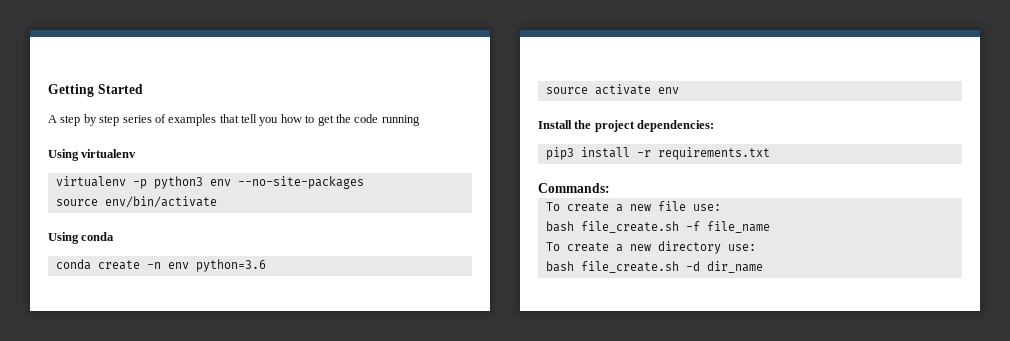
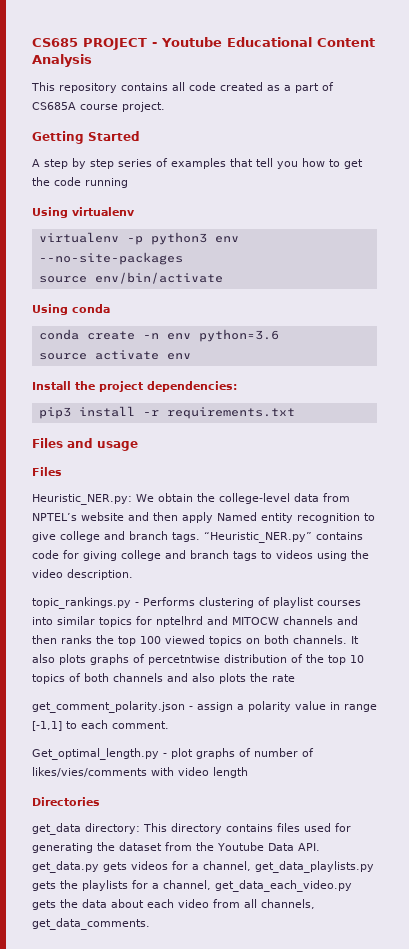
+ CS685 PROJECT - Youtube Educational Content Analysis
+ This repository contains all code created as a part of CS685A course project.
- Commands:
- To create a new file use:
- bash file_create.sh -f file_name
- To create a new directory use:
- bash file_create.sh -d dir_name
+ Files and usage
+ Files
+ Heuristic_NER.py: We obtain the college-level data from NPTEL’s website and then apply Named entity recognition to give college and branch tags. “Heuristic_NER.py” contains code for giving college and branch tags to videos using the video description.
+ topic_rankings.py - Performs clustering of playlist courses into similar topics for nptelhrd and MITOCW channels and then ranks the top 100 viewed topics on both channels. It also plots graphs of percetntwise distribution of the top 10 topics of both channels and also plots the rate
+ get_comment_polarity.json - assign a polarity value in range [-1,1] to each comment.
+ Get_optimal_length.py - plot graphs of number of likes/vies/comments with video length
+ Directories
+ get_data directory: This directory contains files used for generating the dataset from the Youtube Data API. get_data.py gets videos for a channel, get_data_playlists.py gets the playlists for a channel, get_data_each_video.py gets the data about each video from all channels, get_data_comments.

